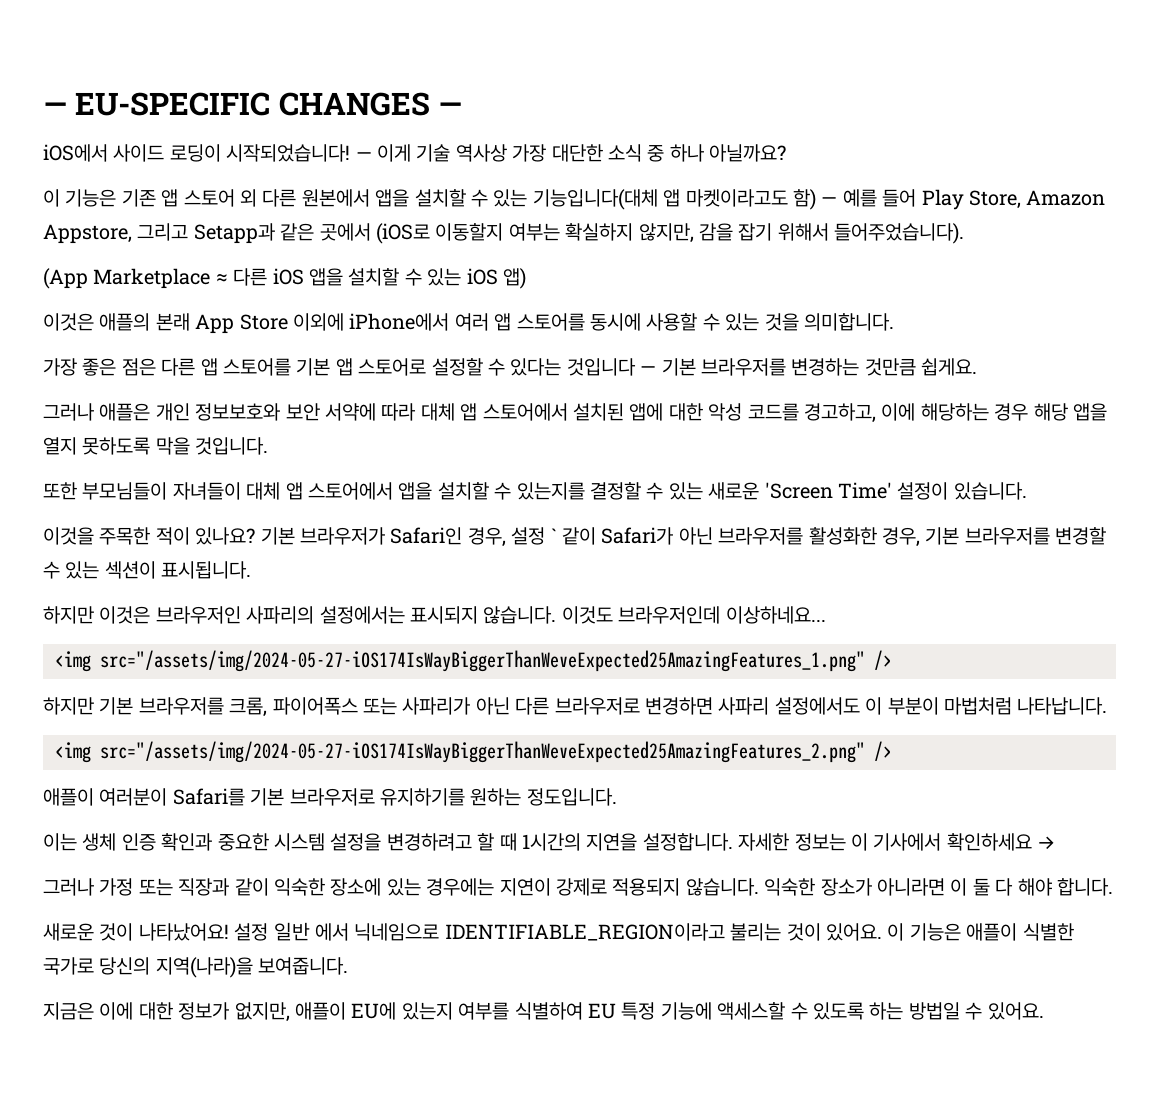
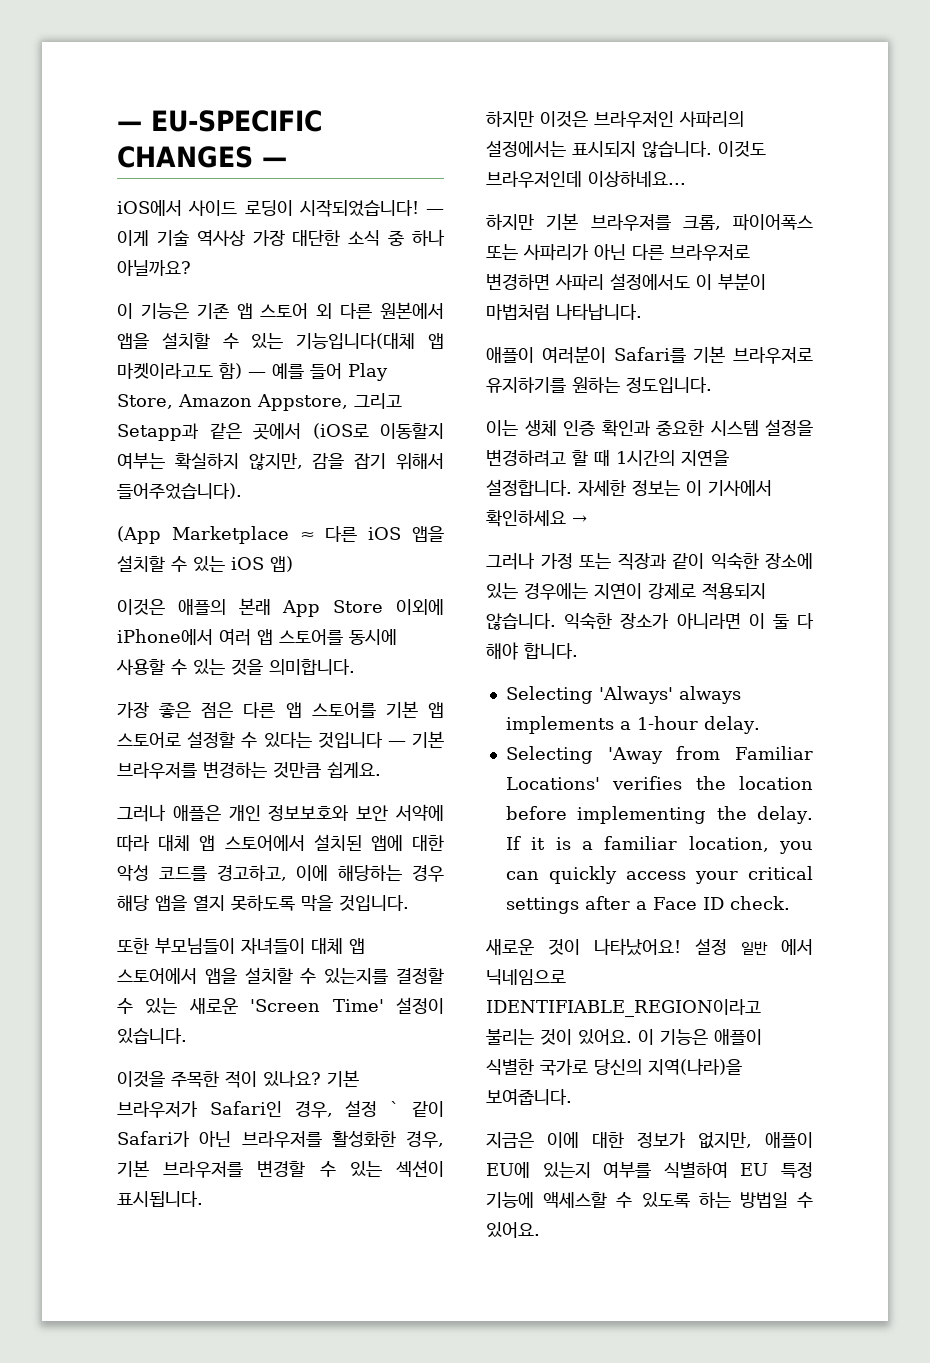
- <img src="/assets/img/2024-05-27-iOS174IsWayBiggerThanWeveExpected25AmazingFeatures_1.png" />
- <img src="/assets/img/2024-05-27-iOS174IsWayBiggerThanWeveExpected25AmazingFeatures_2.png" />
+ Selecting 'Always' always implements a 1-hour delay.
+ Selecting 'Away from Familiar Locations' verifies the location before implementing the delay. If it is a familiar location, you can quickly access your critical settings after a Face ID check.

